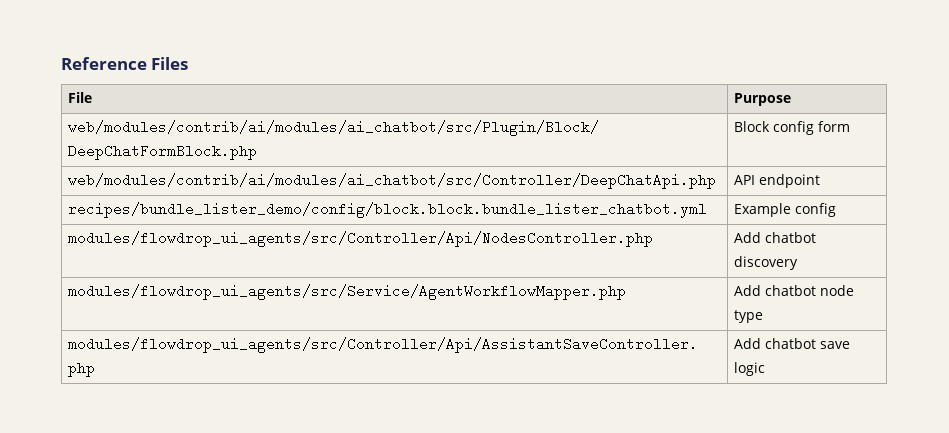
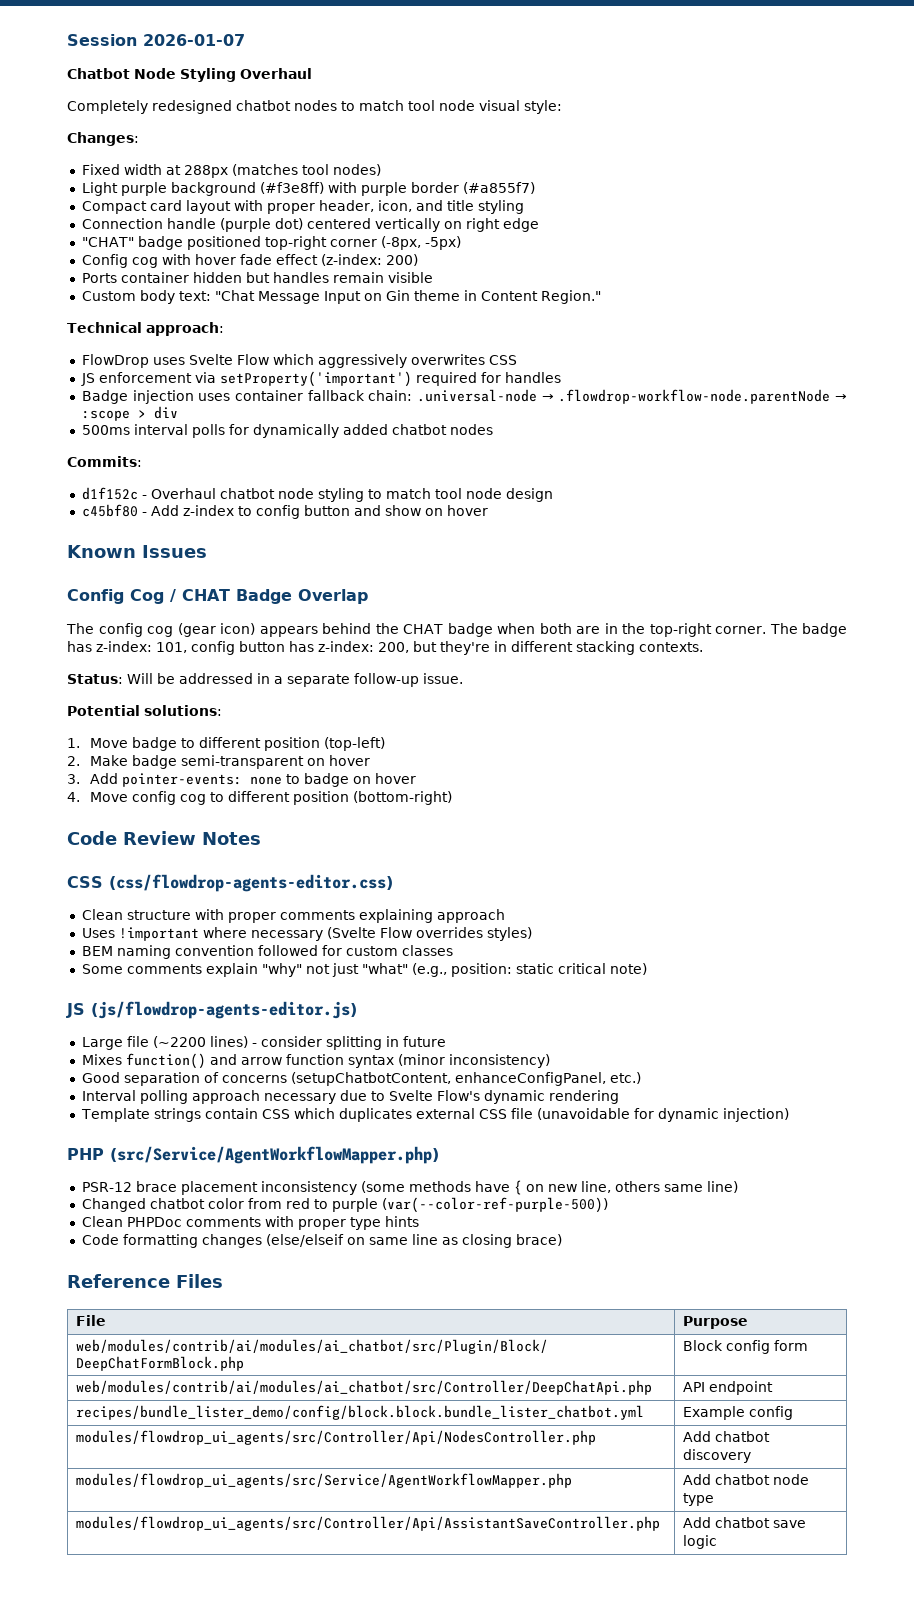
+ Session 2026-01-07
+ Chatbot Node Styling Overhaul
+ Completely redesigned chatbot nodes to match tool node visual style:
+ Changes:
+ Fixed width at 288px (matches tool nodes)
+ Light purple background (#f3e8ff) with purple border (#a855f7)
+ Compact card layout with proper header, icon, and title styling
+ Connection handle (purple dot) centered vertically on right edge
+ "CHAT" badge positioned top-right corner (-8px, -5px)
+ Config cog with hover fade effect (z-index: 200)
+ Ports container hidden but handles remain visible
+ Custom body text: "Chat Message Input on Gin theme in Content Region."
+ Technical approach:
+ FlowDrop uses Svelte Flow which aggressively overwrites CSS
+ JS enforcement via setProperty('important') required for handles
+ Badge injection uses container fallback chain: .universal-node → .flowdrop-workflow-node.parentNode → :scope > div
+ 500ms interval polls for dynamically added chatbot nodes
+ Commits:
+ d1f152c - Overhaul chatbot node styling to match tool node design
+ c45bf80 - Add z-index to config button and show on hover
+ Known Issues
+ Config Cog / CHAT Badge Overlap
+ The config cog (gear icon) appears behind the CHAT badge when both are in the top-right corner. The badge has z-index: 101, config button has z-index: 200, but they're in different stacking contexts.
+ Status: Will be addressed in a separate follow-up issue.
+ Potential solutions:
+ 1. Move badge to different position (top-left)
+ 2. Make badge semi-transparent on hover
+ 3. Add pointer-events: none to badge on hover
+ 4. Move config cog to different position (bottom-right)
+ Code Review Notes
+ CSS (css/flowdrop-agents-editor.css)
+ Clean structure with proper comments explaining approach
+ Uses !important where necessary (Svelte Flow overrides styles)
+ BEM naming convention followed for custom classes
+ Some comments explain "why" not just "what" (e.g., position: static critical note)
+ JS (js/flowdrop-agents-editor.js)
+ Large file (~2200 lines) - consider splitting in future
+ Mixes function() and arrow function syntax (minor inconsistency)
+ Good separation of concerns (setupChatbotContent, enhanceConfigPanel, etc.)
+ Interval polling approach necessary due to Svelte Flow's dynamic rendering
+ Template strings contain CSS which duplicates external CSS file (unavoidable for dynamic injection)
+ PHP (src/Service/AgentWorkflowMapper.php)
+ PSR-12 brace placement inconsistency (some methods have { on new line, others same line)
+ Changed chatbot color from red to purple (var(--color-ref-purple-500))
+ Clean PHPDoc comments with proper type hints
+ Code formatting changes (else/elseif on same line as closing brace)

